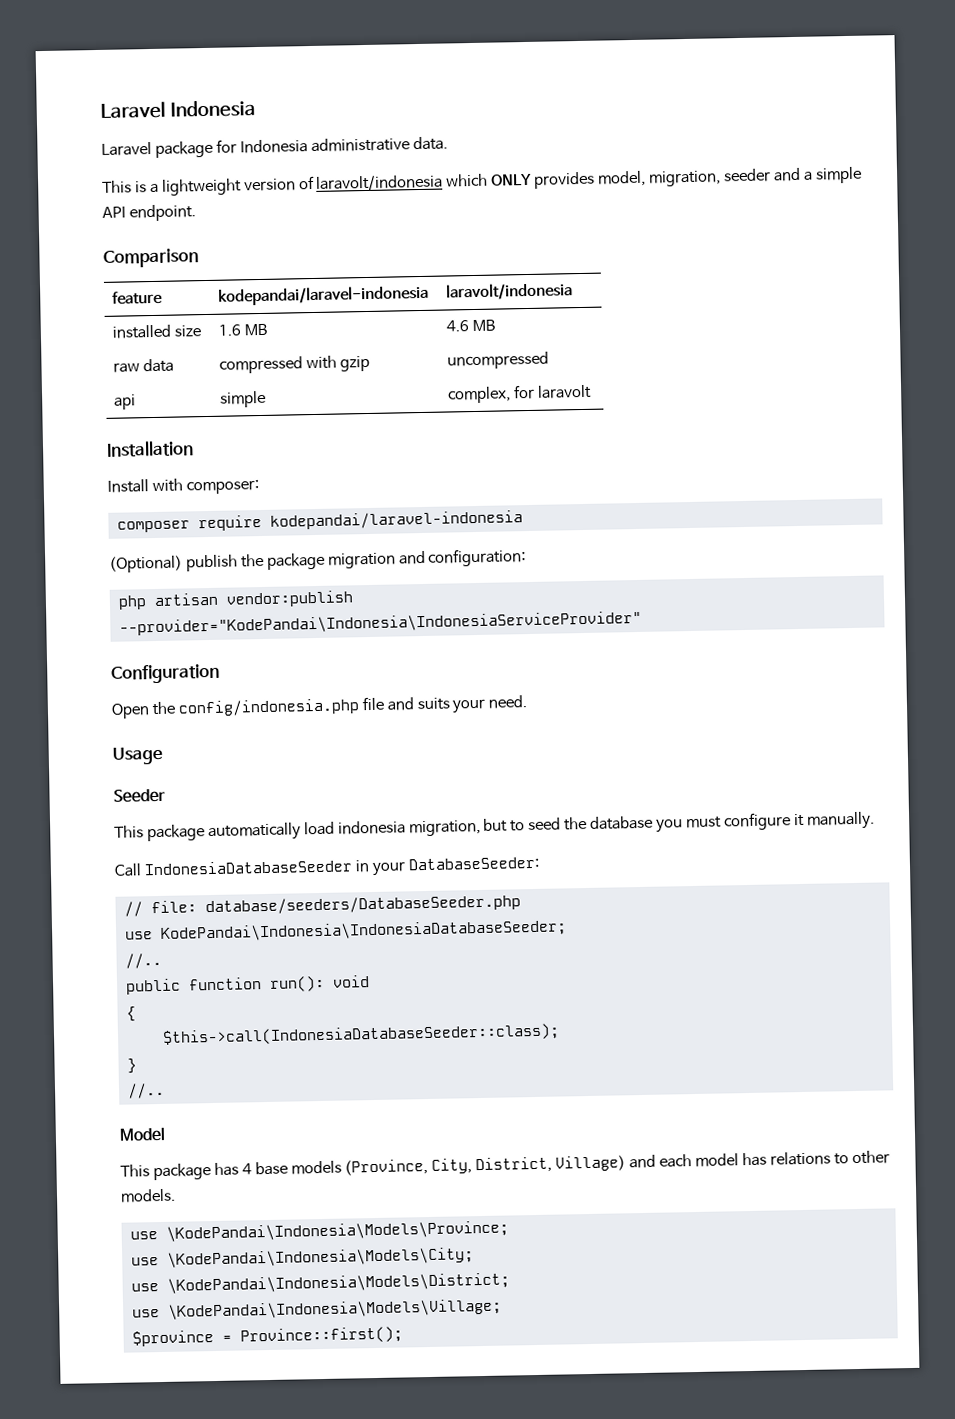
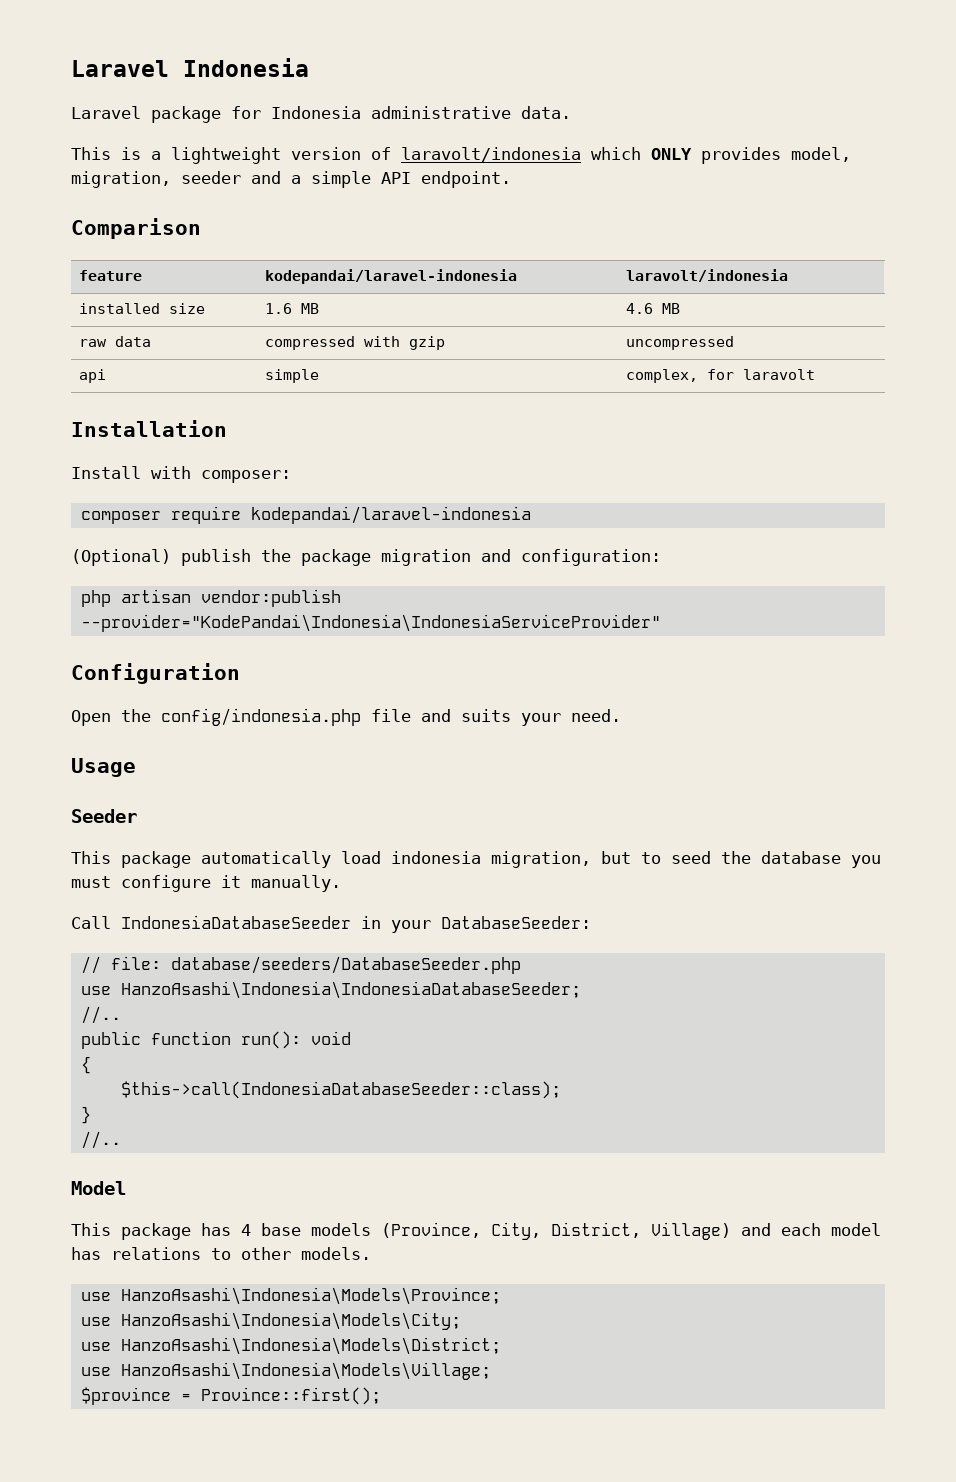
- use KodePandai\Indonesia\IndonesiaDatabaseSeeder;
+ use HanzoAsashi\Indonesia\IndonesiaDatabaseSeeder;
- use \KodePandai\Indonesia\Models\Province;
- use \KodePandai\Indonesia\Models\City;
- use \KodePandai\Indonesia\Models\District;
- use \KodePandai\Indonesia\Models\Village;
+ use HanzoAsashi\Indonesia\Models\Province;
+ use HanzoAsashi\Indonesia\Models\City;
+ use HanzoAsashi\Indonesia\Models\District;
+ use HanzoAsashi\Indonesia\Models\Village;

